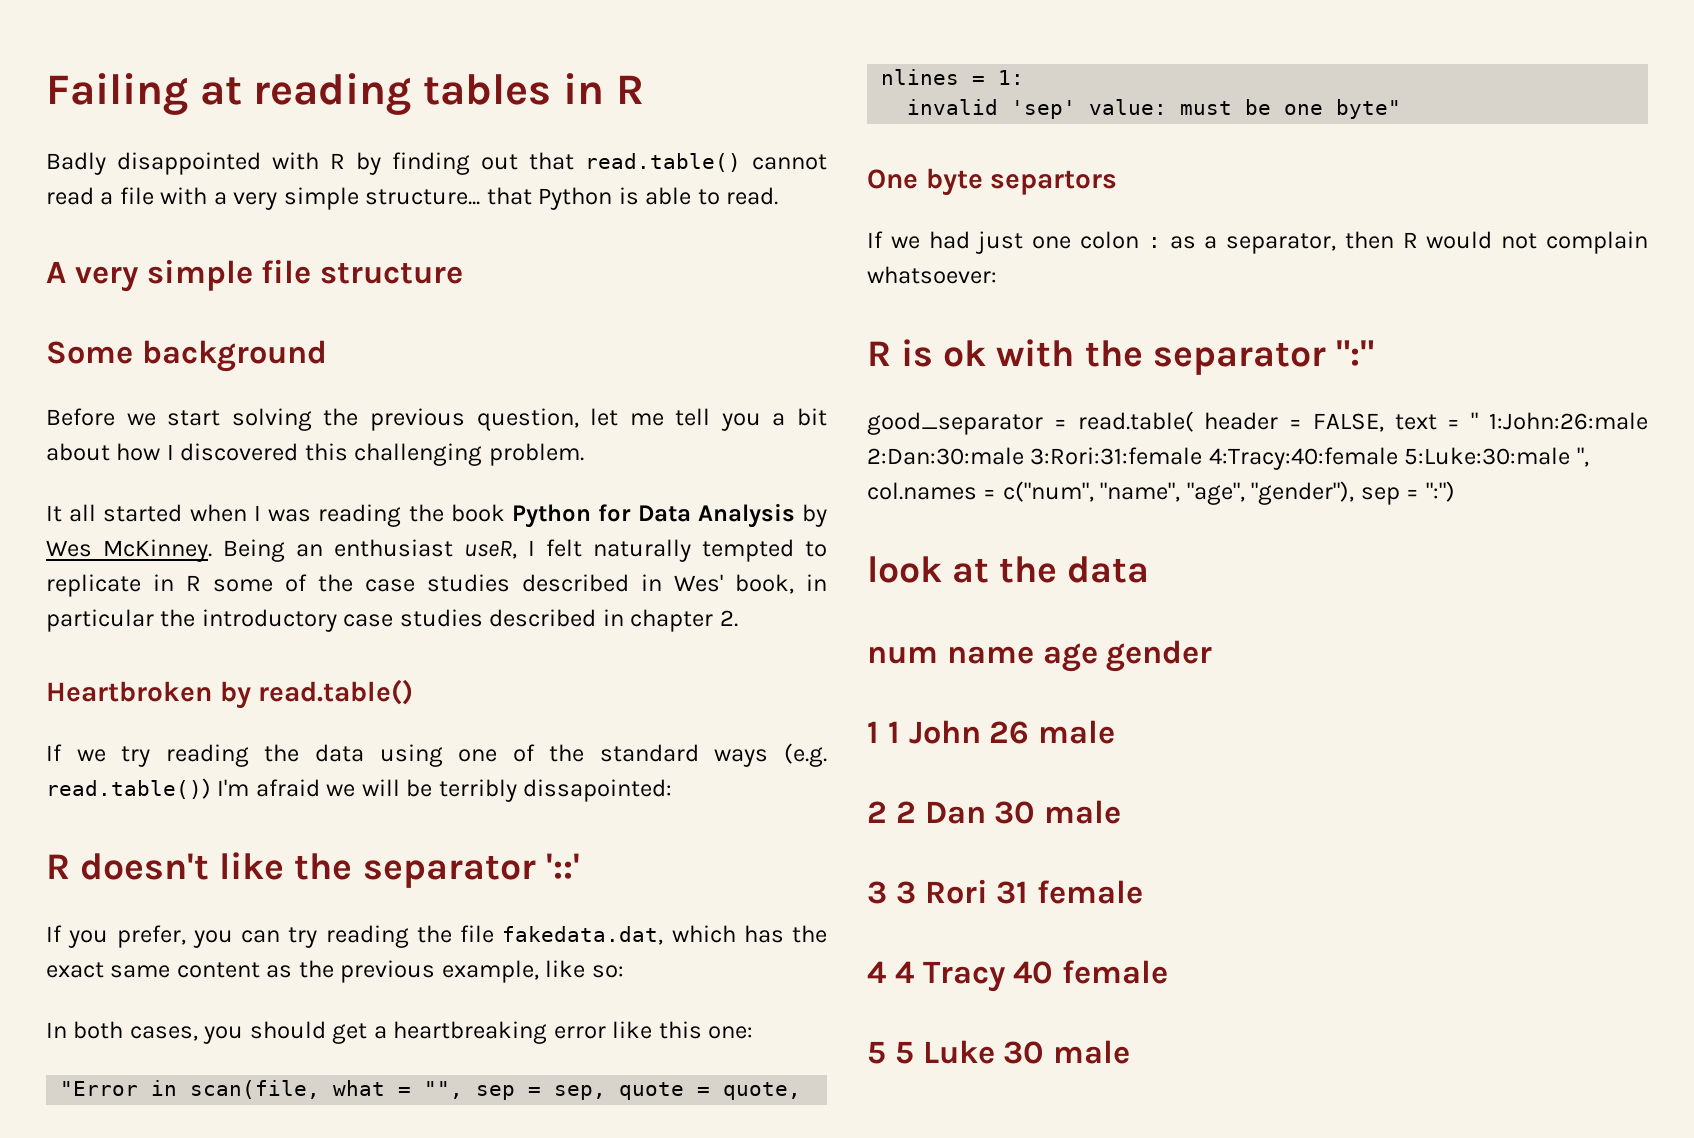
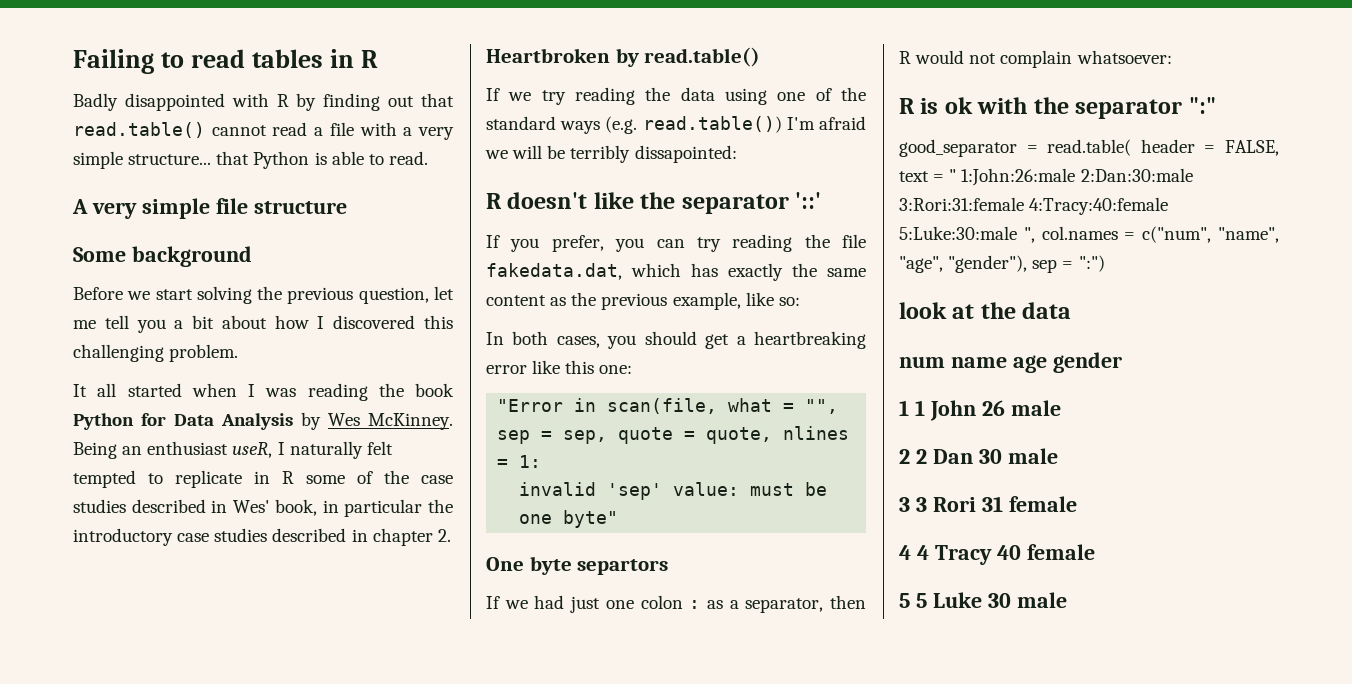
- Failing at reading tables in R
+ Failing to read tables in R
- Being an enthusiast useR, I felt naturally tempted to replicate in R some of the case studies described in Wes' book, in particular the introductory case studies described in chapter 2.
+ Being an enthusiast useR, I naturally felt tempted to replicate in R some of the case studies described in Wes' book, in particular the introductory case studies described in chapter 2.
- If you prefer, you can try reading the file fakedata.dat, which has the exact same content as the previous example, like so:
+ If you prefer, you can try reading the file fakedata.dat, which has exactly the same content as the previous example, like so:

